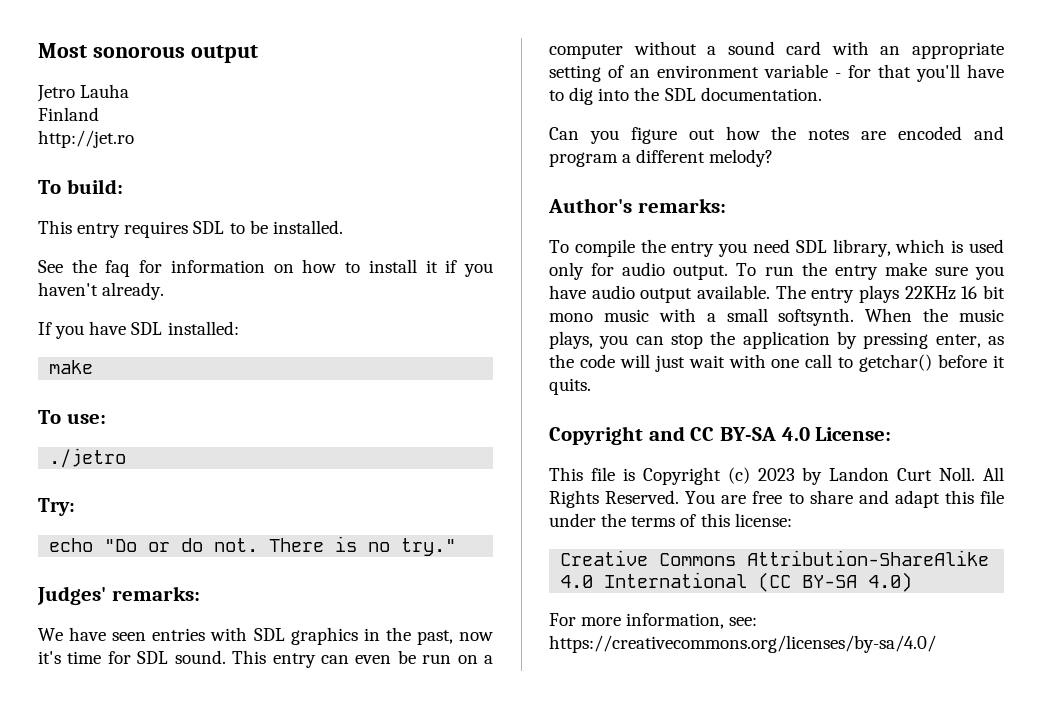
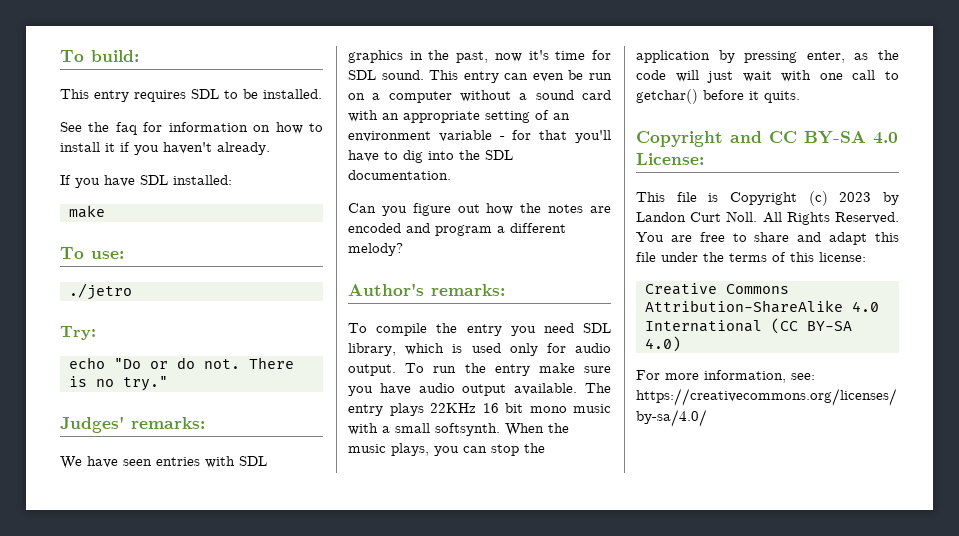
- Most sonorous output
- Jetro Lauha
- Finland
- http://jet.ro

